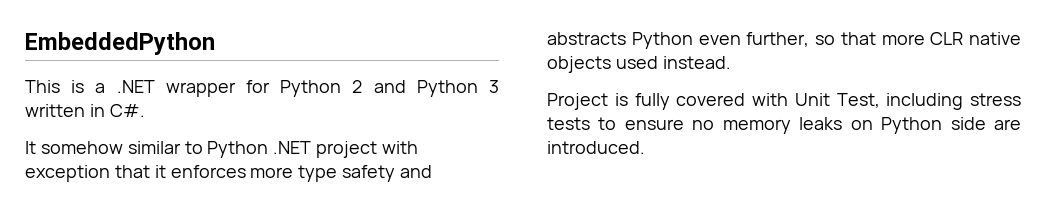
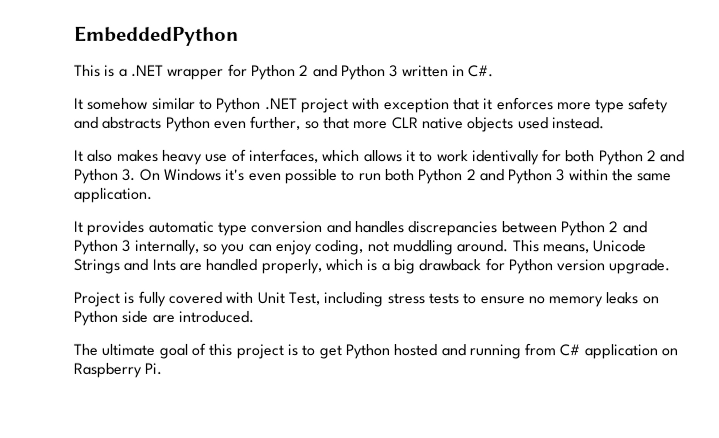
+ It also makes heavy use of interfaces, which allows it to work identivally for both Python 2 and Python 3. On Windows it's even possible to run both Python 2 and Python 3 within the same application.
+ It provides automatic type conversion and handles discrepancies between Python 2 and Python 3 internally, so you can enjoy coding, not muddling around. This means, Unicode Strings and Ints are handled properly, which is a big drawback for Python version upgrade.
+ The ultimate goal of this project is to get Python hosted and running from C# application on Raspberry Pi.

